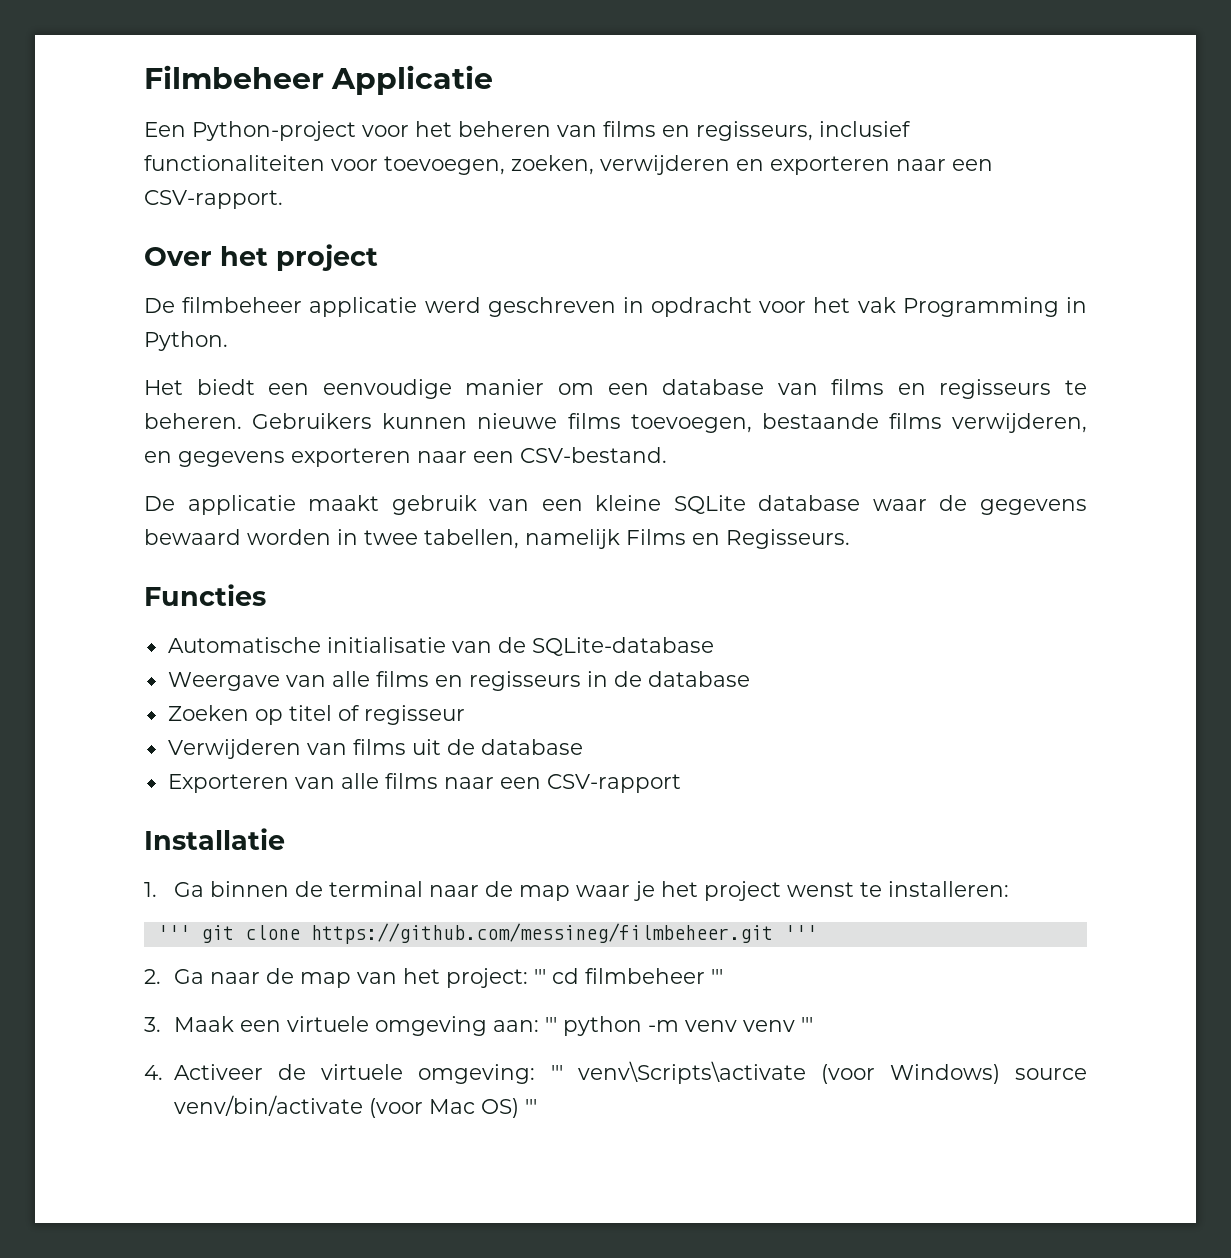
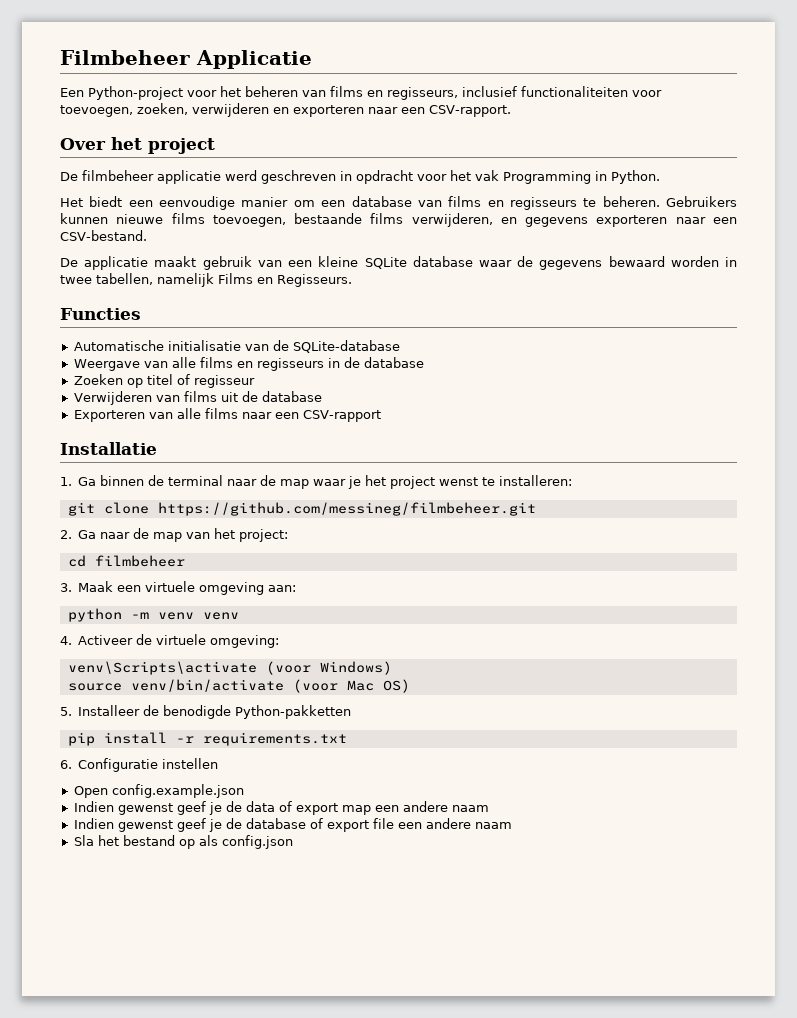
- ''' git clone https://github.com/messineg/filmbeheer.git '''
+ git clone https://github.com/messineg/filmbeheer.git
- 2. Ga naar de map van het project: ''' cd filmbeheer '''
+ 2. Ga naar de map van het project:
+ cd filmbeheer
- 3. Maak een virtuele omgeving aan: ''' python -m venv venv '''
+ 3. Maak een virtuele omgeving aan:
+ python -m venv venv
- 4. Activeer de virtuele omgeving: ''' venv\Scripts\activate (voor Windows) source venv/bin/activate (voor Mac OS) '''
+ 4. Activeer de virtuele omgeving:
+ venv\Scripts\activate (voor Windows)
+ source venv/bin/activate (voor Mac OS)
+ 5. Installeer de benodigde Python-pakketten
+ pip install -r requirements.txt
+ 6. Configuratie instellen
+ Open config.example.json
+ Indien gewenst geef je de data of export map een andere naam
+ Indien gewenst geef je de database of export file een andere naam
+ Sla het bestand op als config.json

